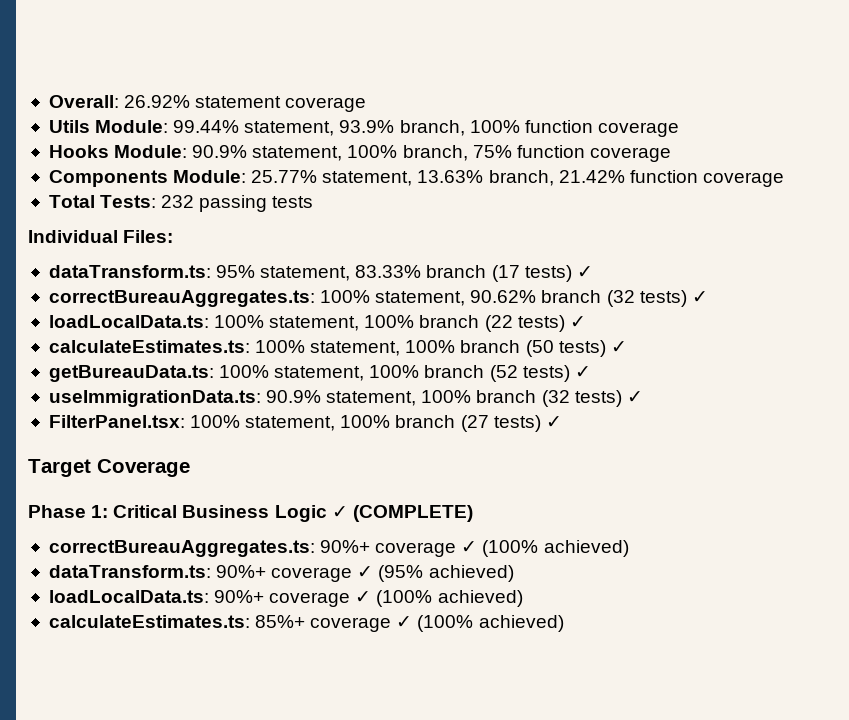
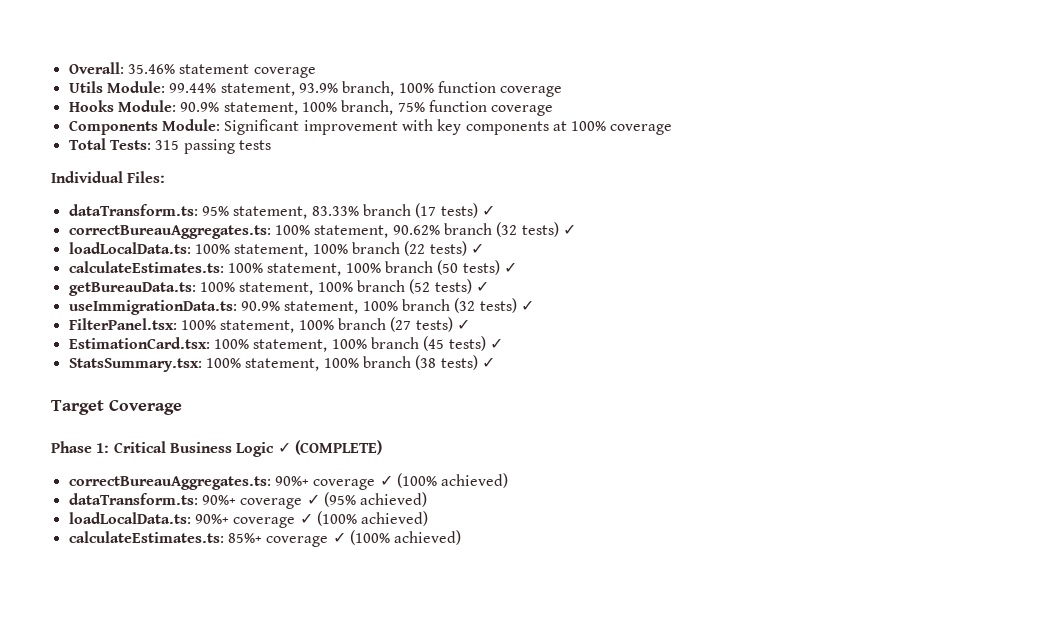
- Overall: 26.92% statement coverage
+ Overall: 35.46% statement coverage
- Components Module: 25.77% statement, 13.63% branch, 21.42% function coverage
+ Components Module: Significant improvement with key components at 100% coverage
- Total Tests: 232 passing tests
+ Total Tests: 315 passing tests
+ EstimationCard.tsx: 100% statement, 100% branch (45 tests) ✓
+ StatsSummary.tsx: 100% statement, 100% branch (38 tests) ✓

